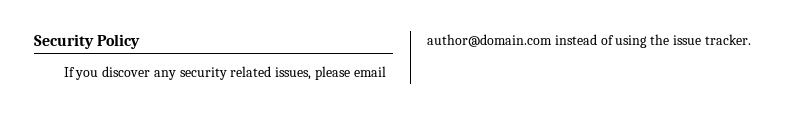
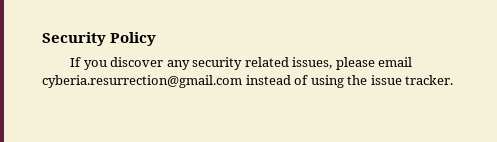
- If you discover any security related issues, please email author@domain.com instead of using the issue tracker.
+ If you discover any security related issues, please email cyberia.resurrection@gmail.com instead of using the issue tracker.

